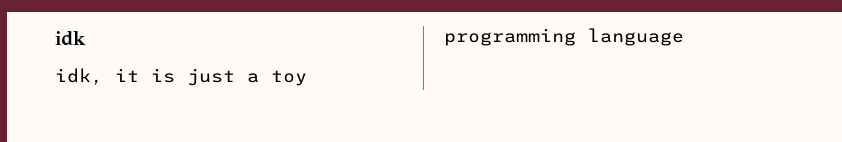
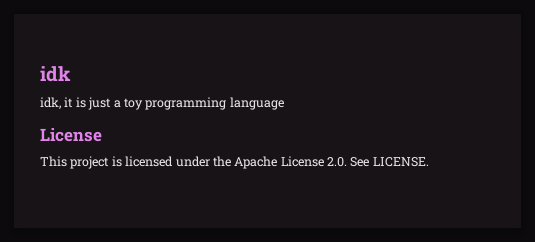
  idk, it is just a toy programming language
+ License
+ This project is licensed under the Apache License 2.0. See LICENSE.

